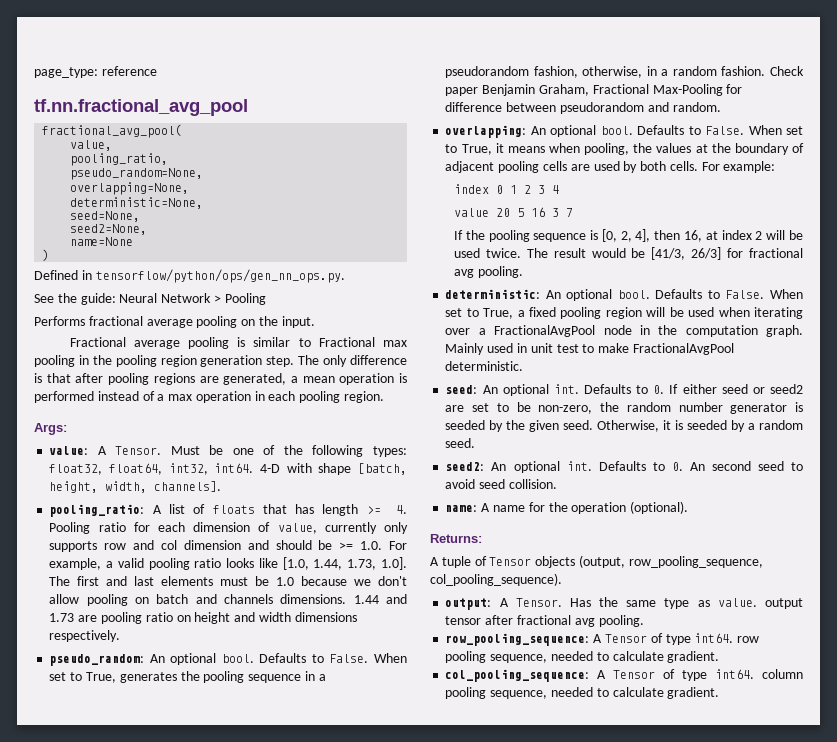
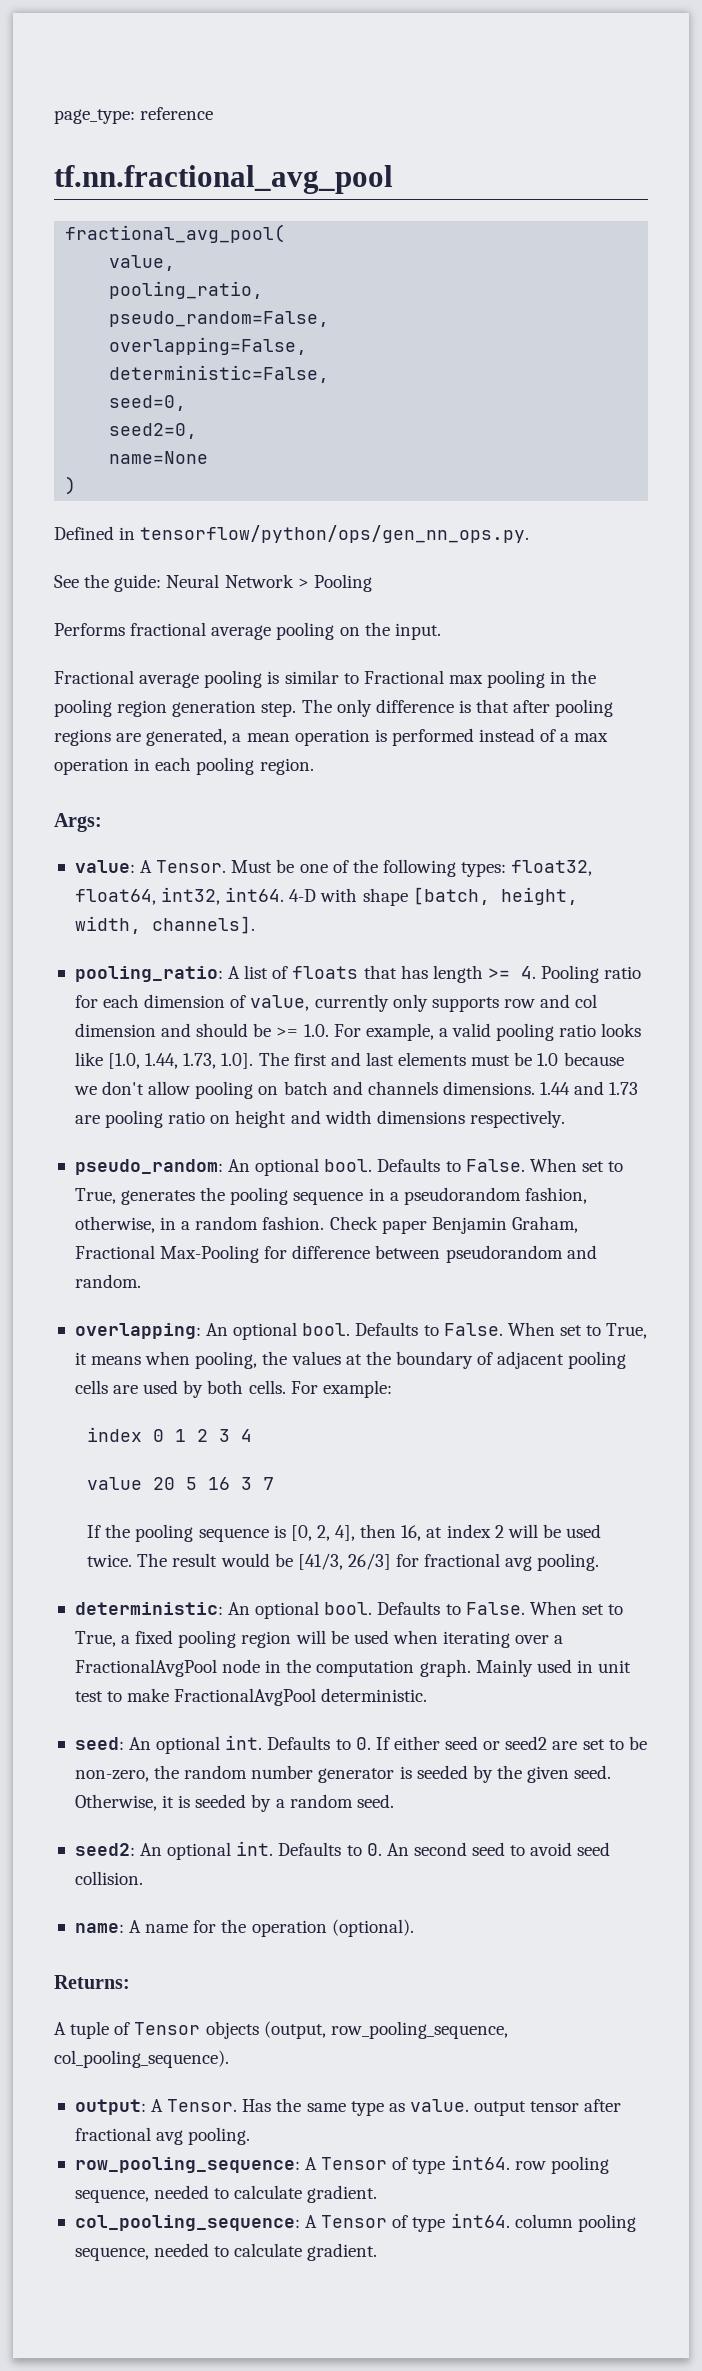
- pseudo_random=None,
- overlapping=None,
- deterministic=None,
- seed=None,
- seed2=None,
+ pseudo_random=False,
+ overlapping=False,
+ deterministic=False,
+ seed=0,
+ seed2=0,

